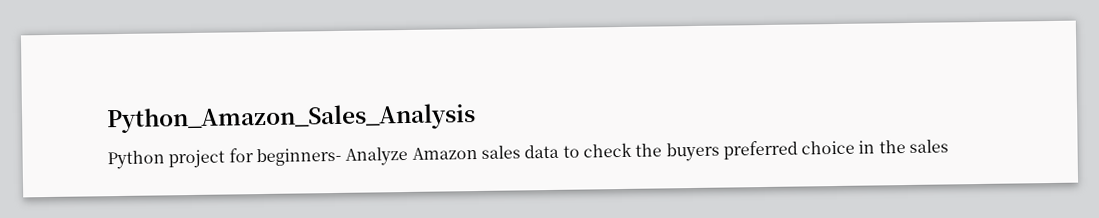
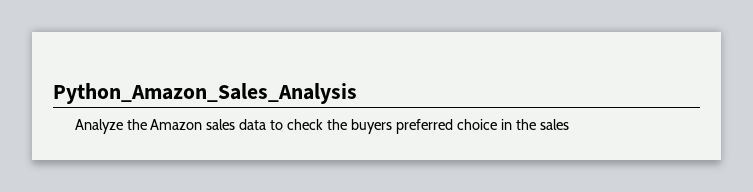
- Python project for beginners- Analyze Amazon sales data to check the buyers preferred choice in the sales
+ Analyze the Amazon sales data to check the buyers preferred choice in the sales

